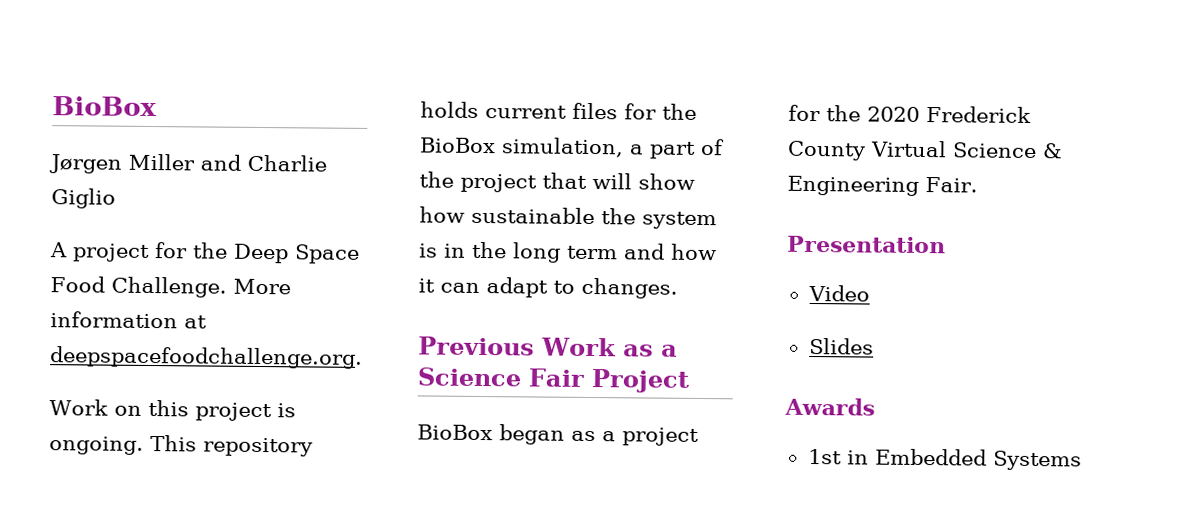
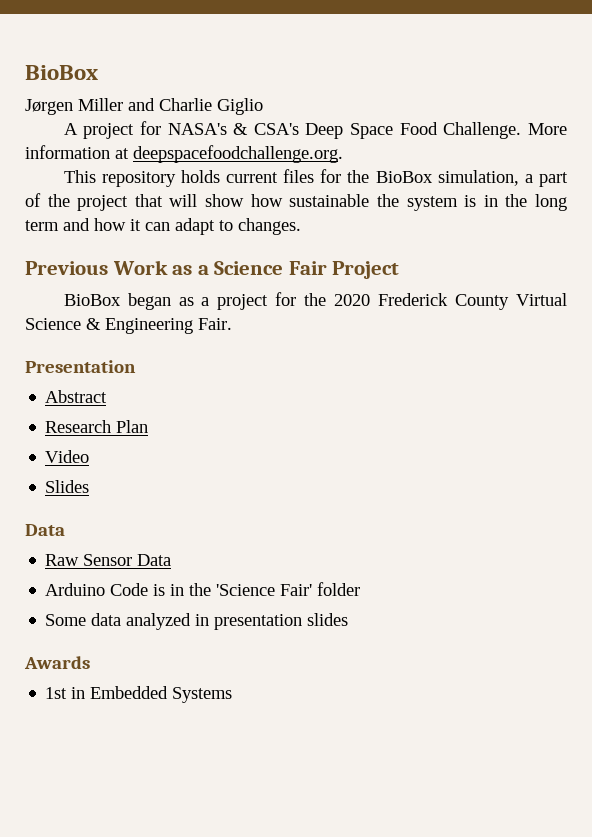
- A project for the Deep Space Food Challenge.
+ A project for NASA's & CSA's Deep Space Food Challenge.
- Work on this project is ongoing.
+ Abstract
+ Research Plan
  Slides
+ Data
+ Raw Sensor Data
+ Arduino Code is in the 'Science Fair' folder
+ Some data analyzed in presentation slides

